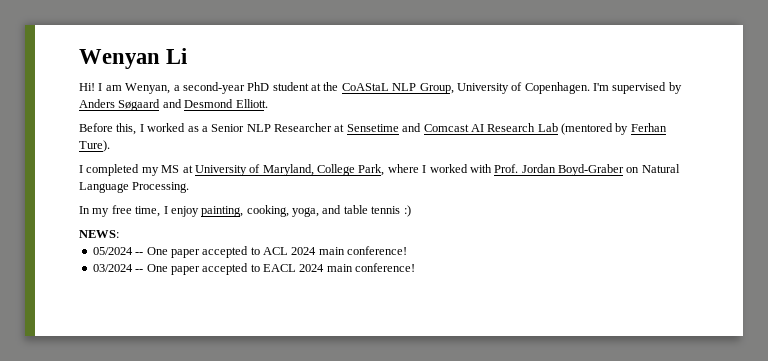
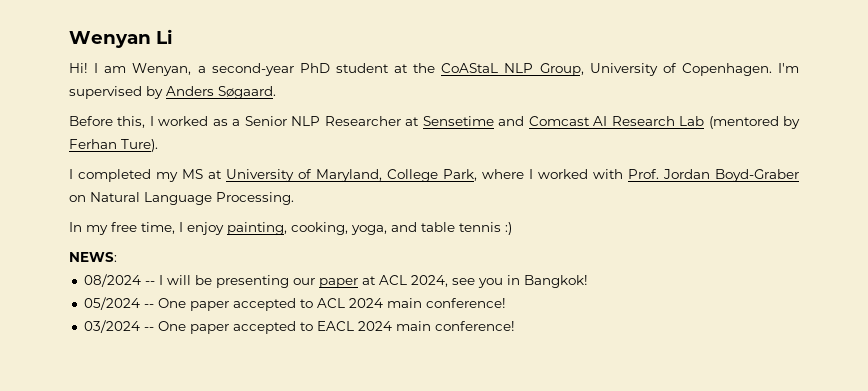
- I'm supervised by Anders Søgaard and Desmond Elliott.
+ I'm supervised by Anders Søgaard.
+ 08/2024 -- I will be presenting our paper at ACL 2024, see you in Bangkok!

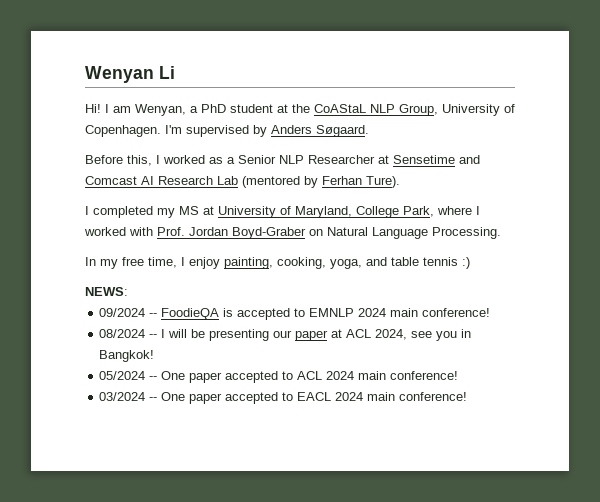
- I am Wenyan, a second-year PhD student at the CoAStaL NLP Group, University of Copenhagen.
+ I am Wenyan, a PhD student at the CoAStaL NLP Group, University of Copenhagen.
+ 09/2024 -- FoodieQA is accepted to EMNLP 2024 main conference!

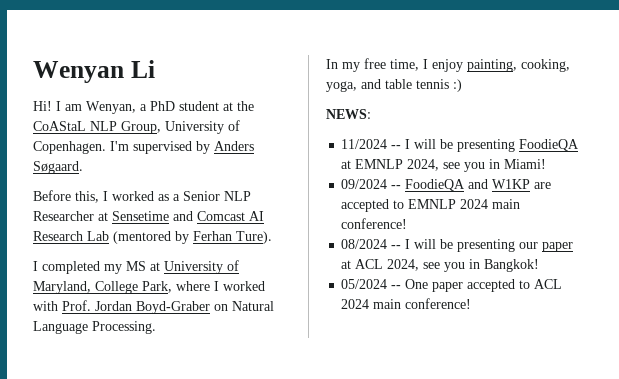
+ 11/2024 -- I will be presenting FoodieQA at EMNLP 2024, see you in Miami!
- 09/2024 -- FoodieQA is accepted to EMNLP 2024 main conference!
+ 09/2024 -- FoodieQA and W1KP are accepted to EMNLP 2024 main conference!
- 03/2024 -- One paper accepted to EACL 2024 main conference!

